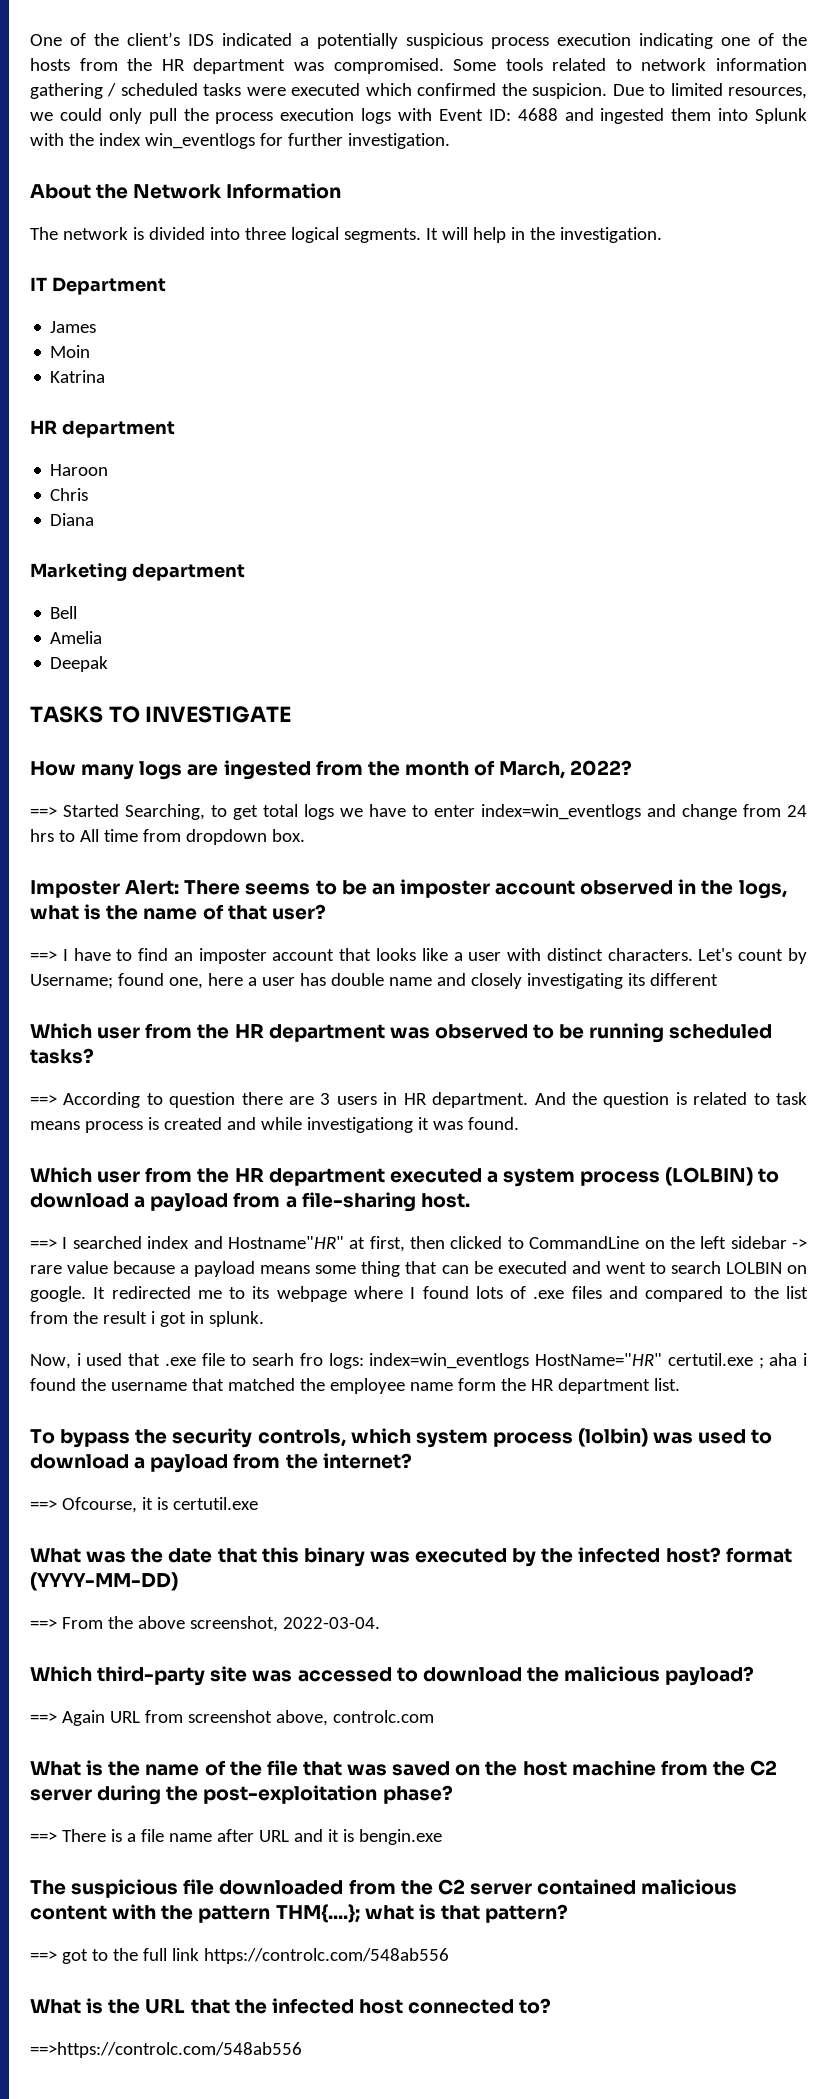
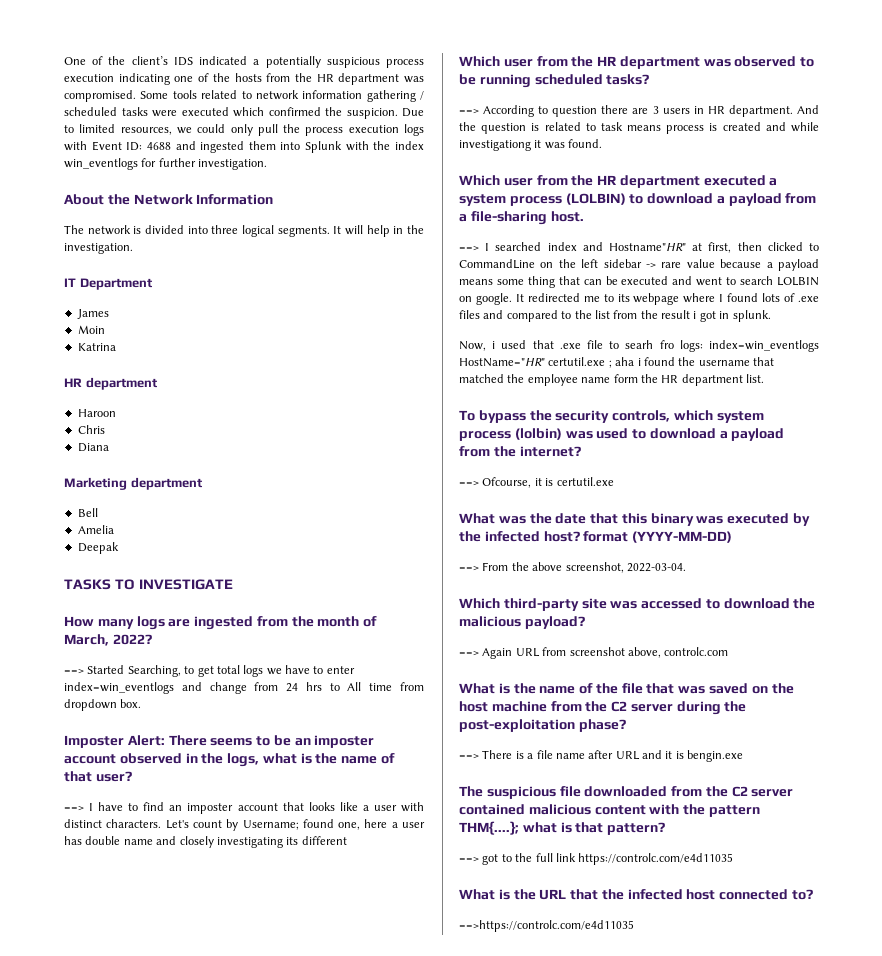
- ==> got to the full link https://controlc.com/548ab556
+ ==> got to the full link https://controlc.com/e4d11035
- ==>https://controlc.com/548ab556
+ ==>https://controlc.com/e4d11035

